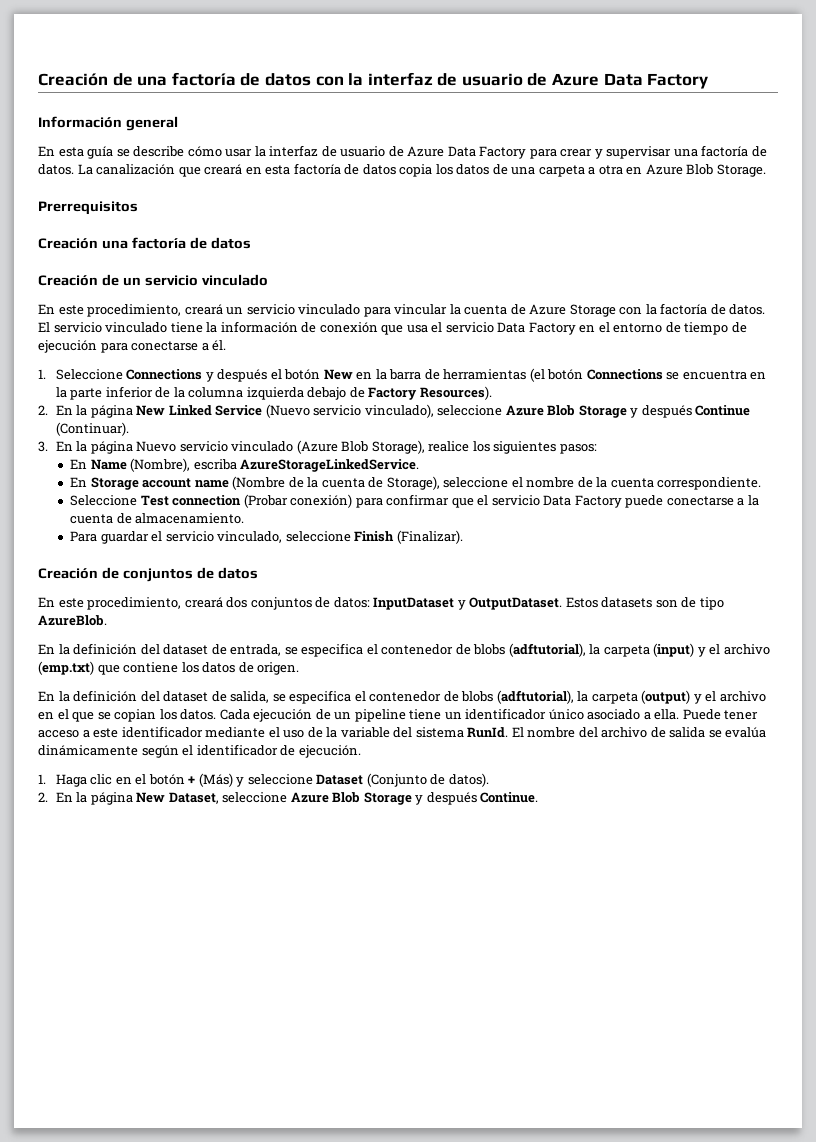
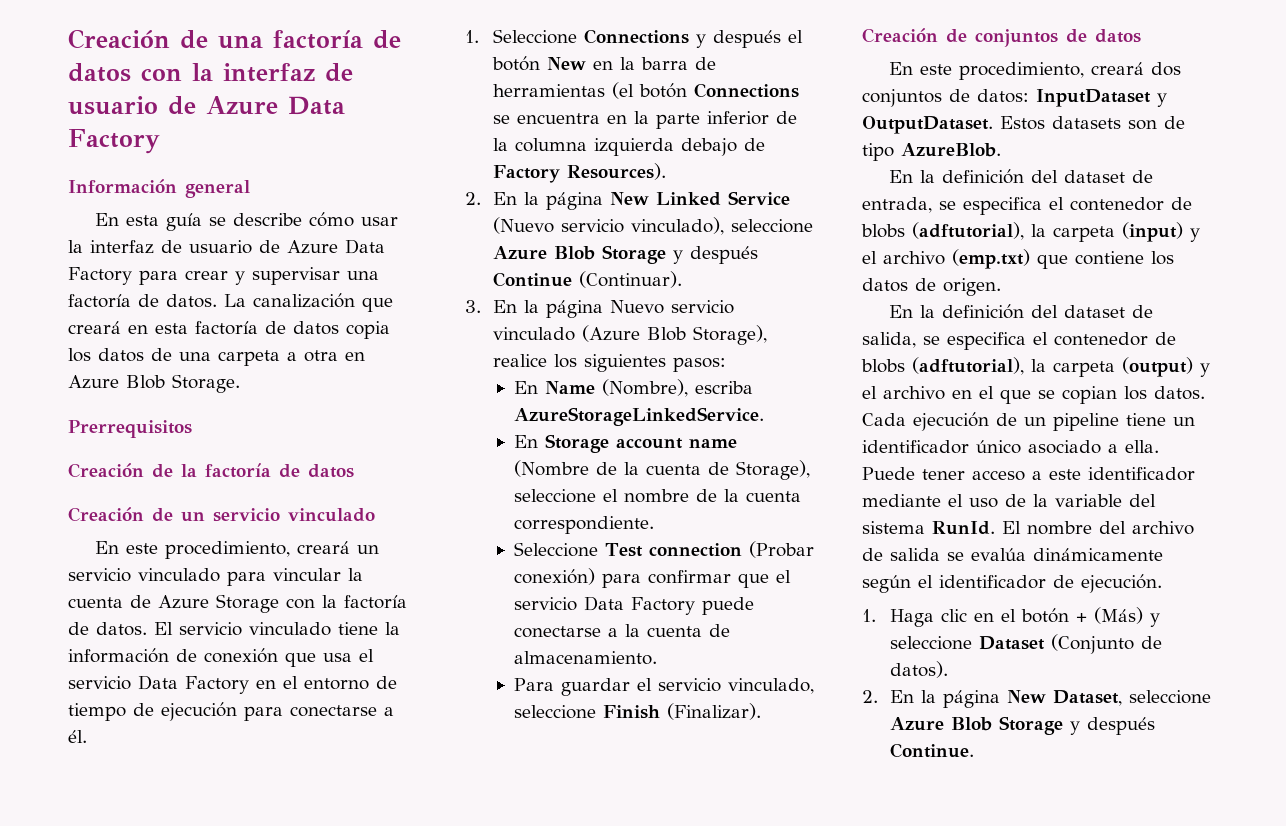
- Creación una factoría de datos
+ Creación de la factoría de datos

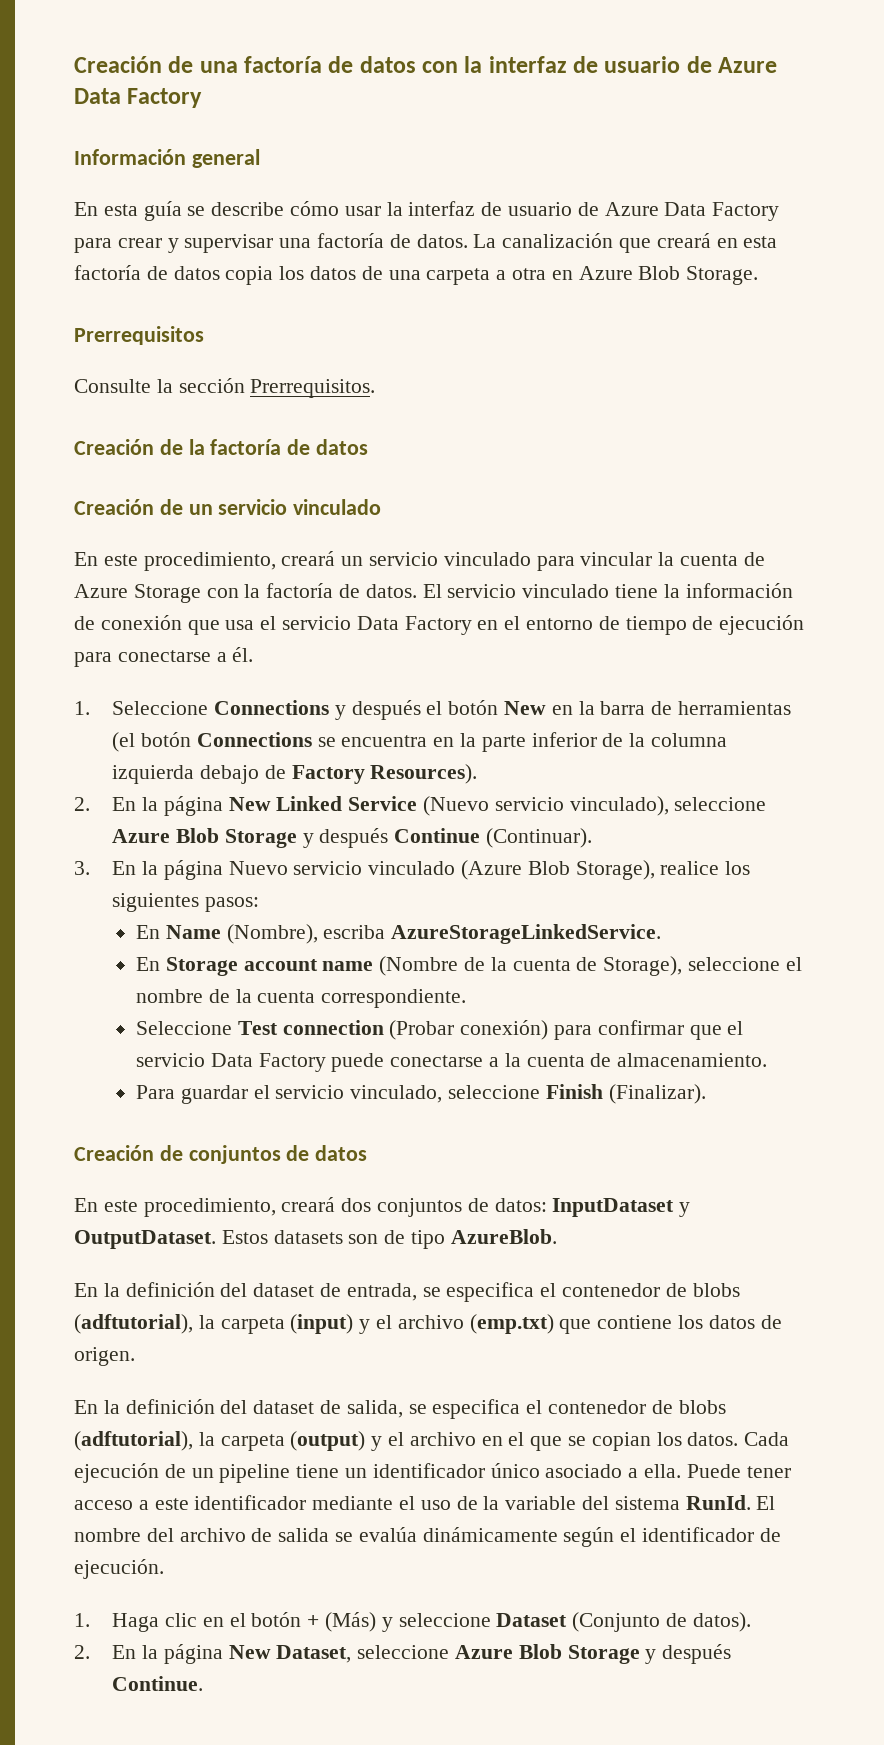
+ Consulte la sección Prerrequisitos.

